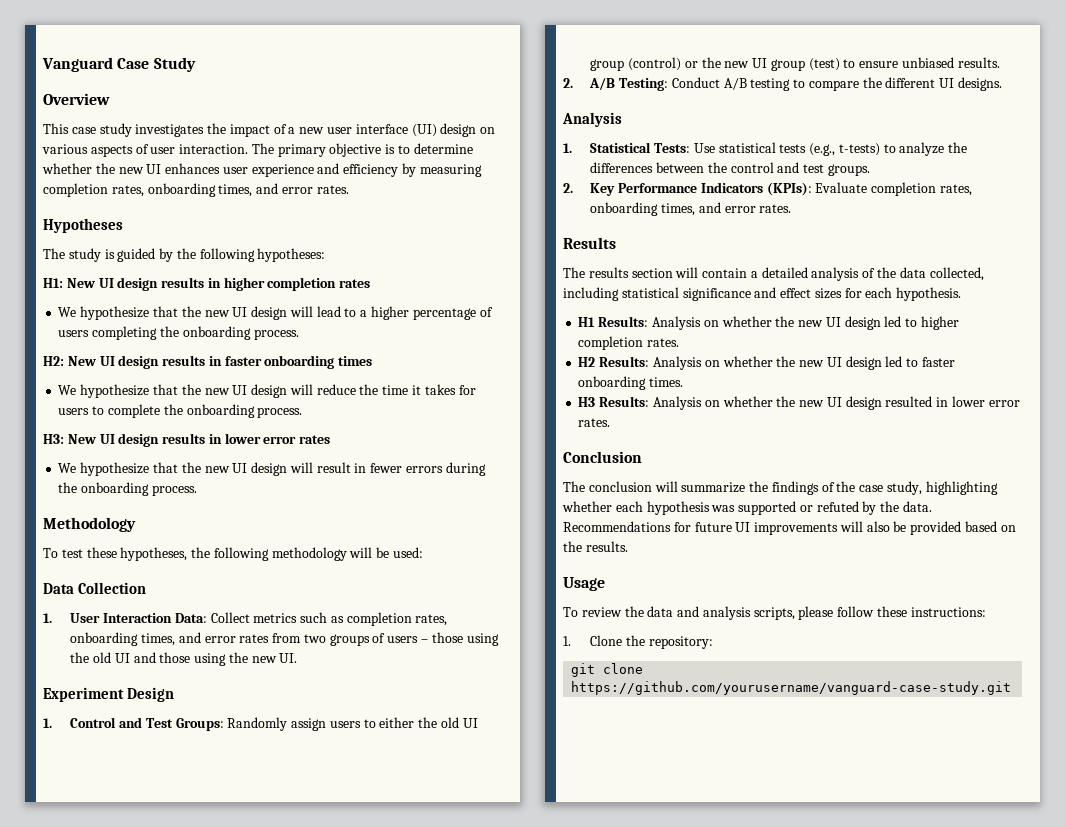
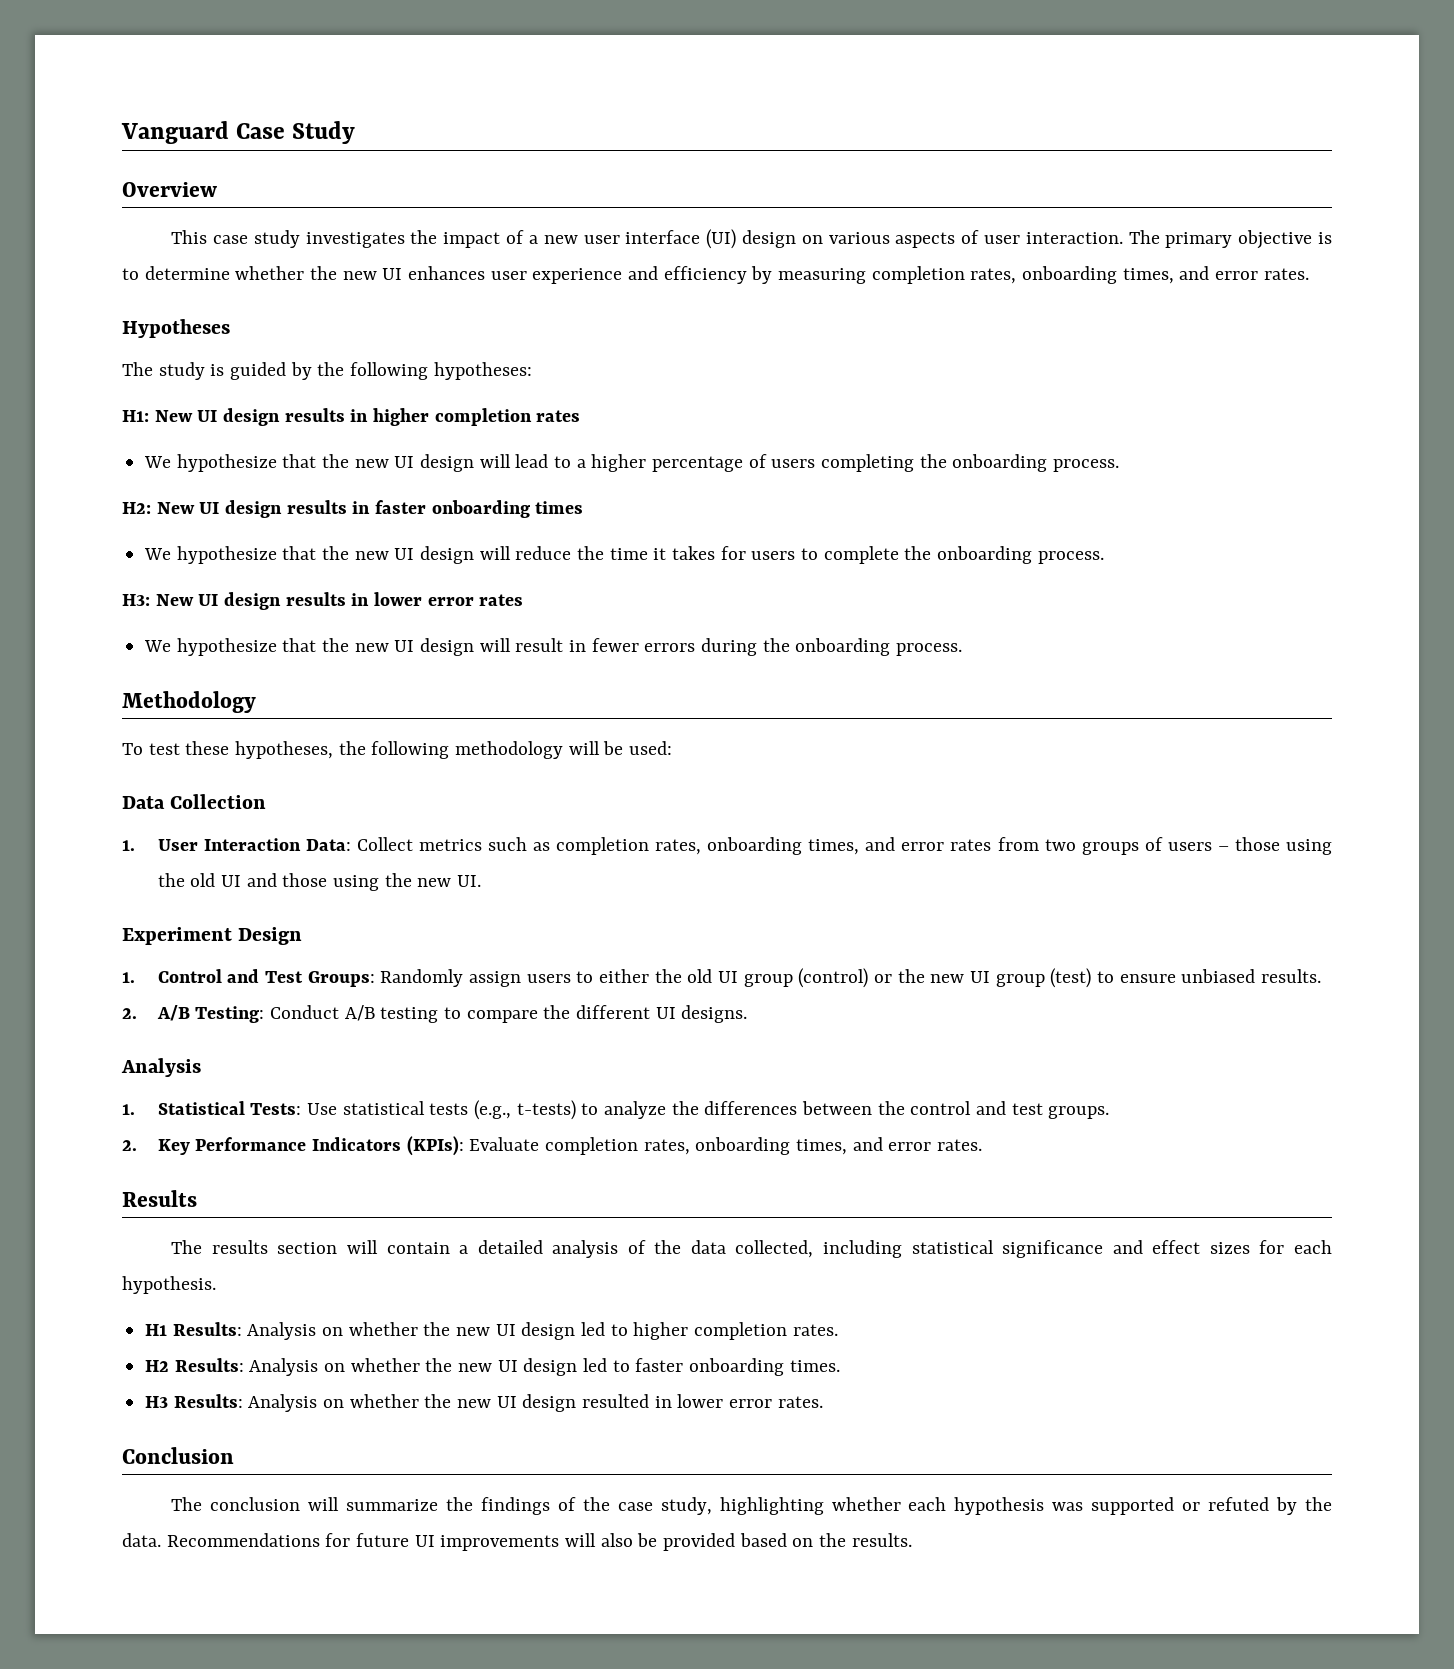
- Usage
- To review the data and analysis scripts, please follow these instructions:
- 1. Clone the repository:
- git clone https://github.com/yourusername/vanguard-case-study.git

